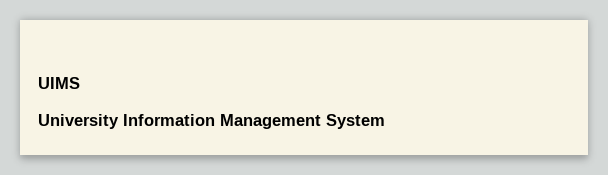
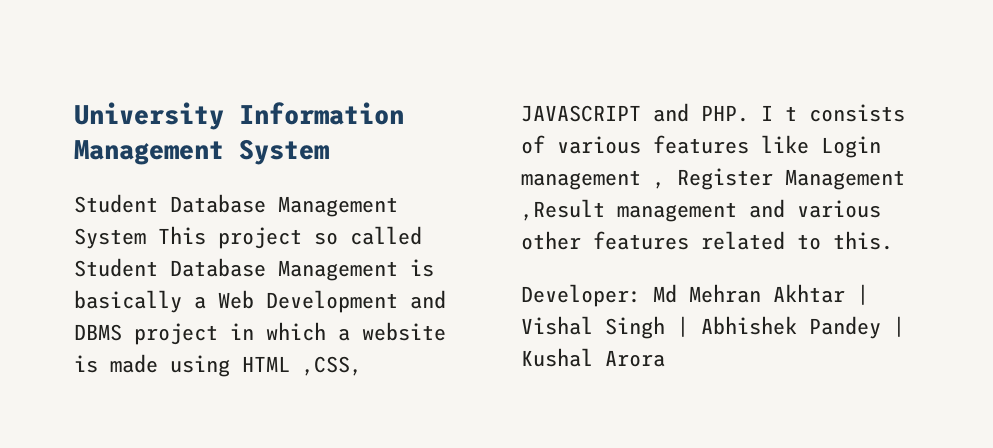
- UIMS
+ Student Database Management System This project so called Student Database Management is basically a Web Development and DBMS project in which a website is made using HTML ,CSS, JAVASCRIPT and PHP. I t consists of various features like Login management , Register Management ,Result management and various other features related to this.
+ Developer: Md Mehran Akhtar | Vishal Singh | Abhishek Pandey | Kushal Arora

